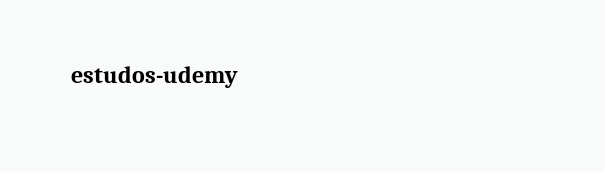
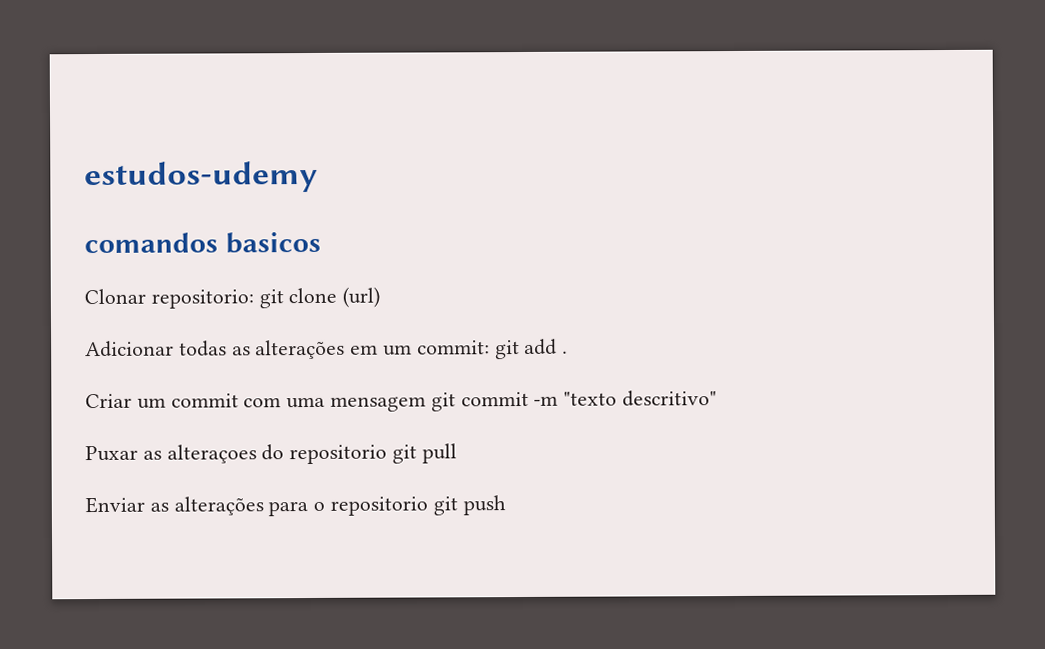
+ comandos basicos
+ Clonar repositorio: git clone (url)
+ Adicionar todas as alterações em um commit: git add .
+ Criar um commit com uma mensagem git commit -m "texto descritivo"
+ Puxar as alteraçoes do repositorio git pull
+ Enviar as alterações para o repositorio git push

